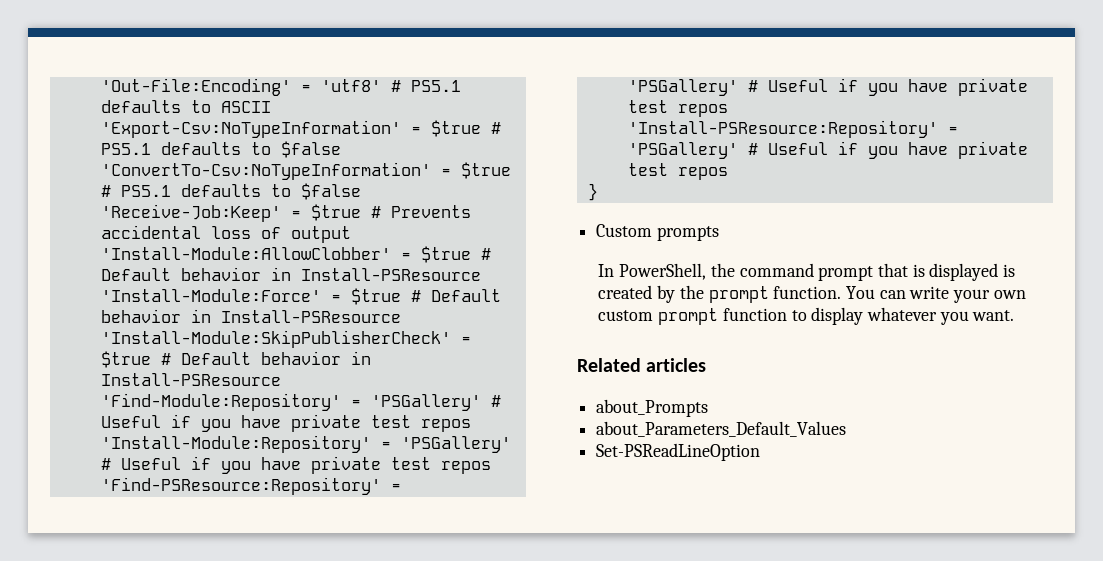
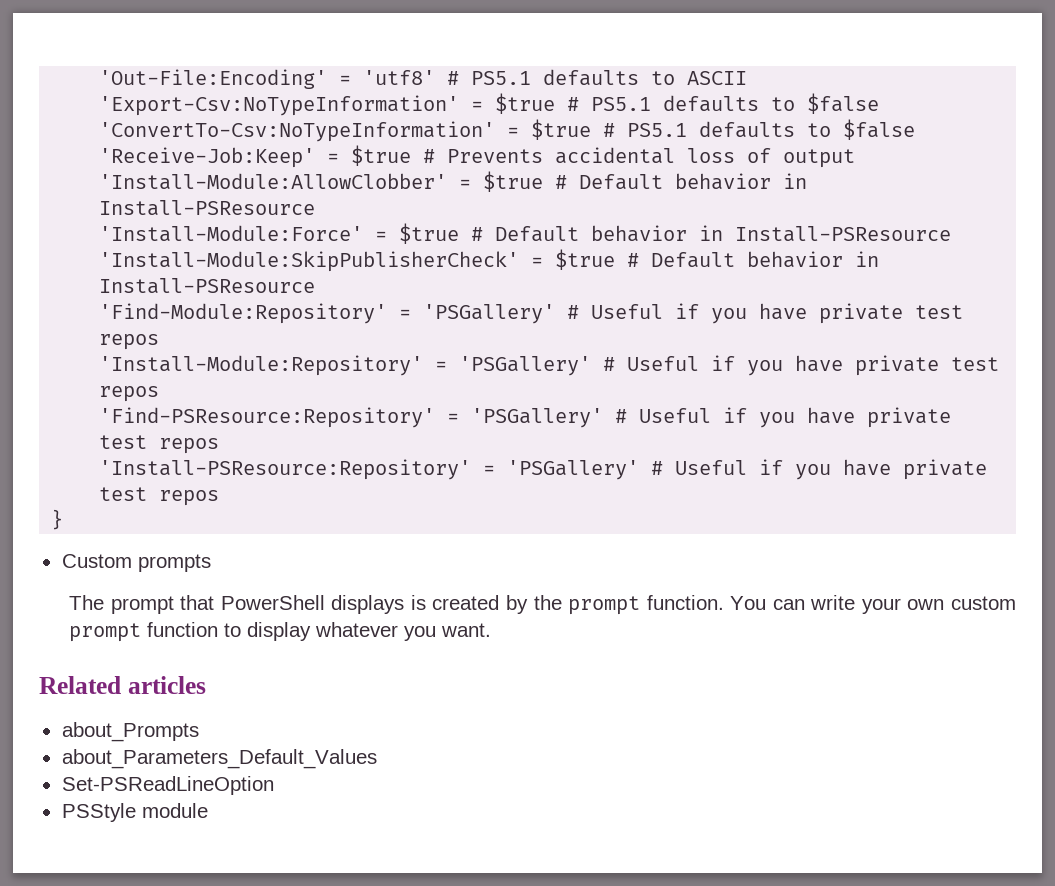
- In PowerShell, the command prompt that is displayed is created by the prompt function.
+ The prompt that PowerShell displays is created by the prompt function.
+ PSStyle module

